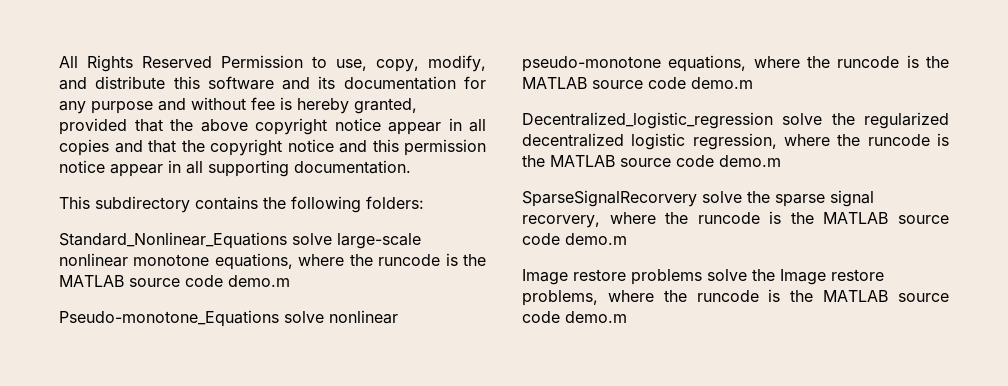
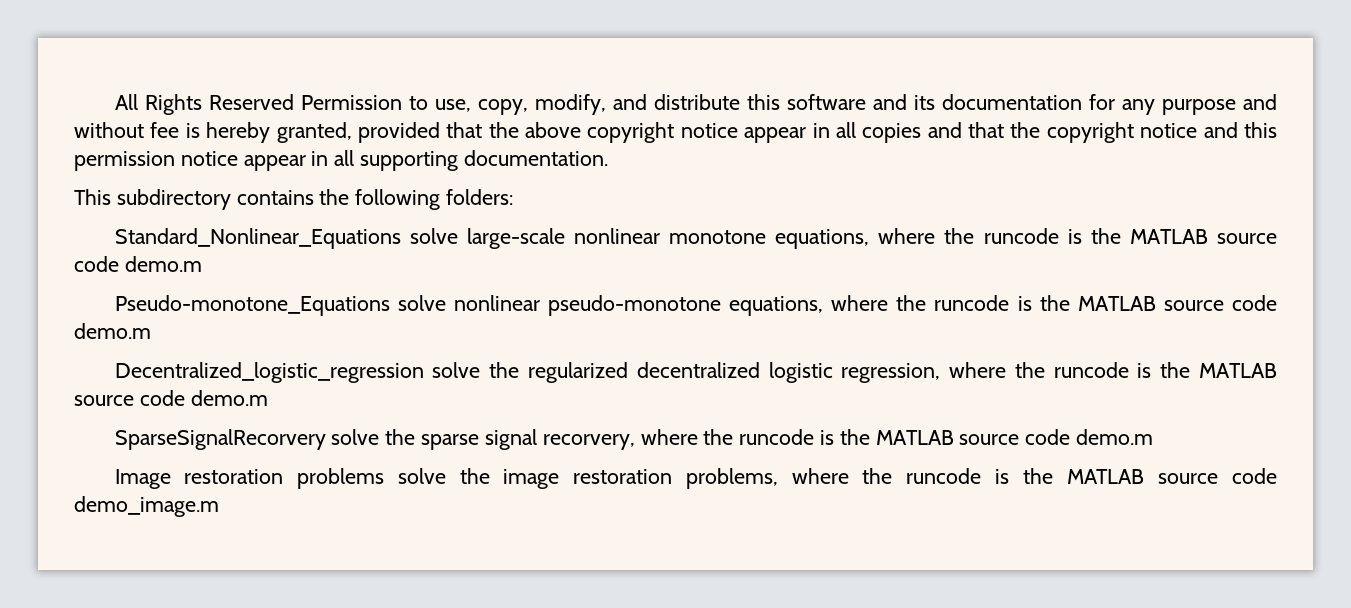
- Image restore problems solve the Image restore problems, where the runcode is the MATLAB source code demo.m
+ Image restoration problems solve the image restoration problems, where the runcode is the MATLAB source code demo_image.m

